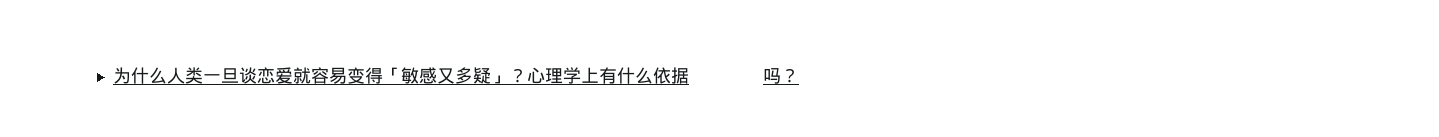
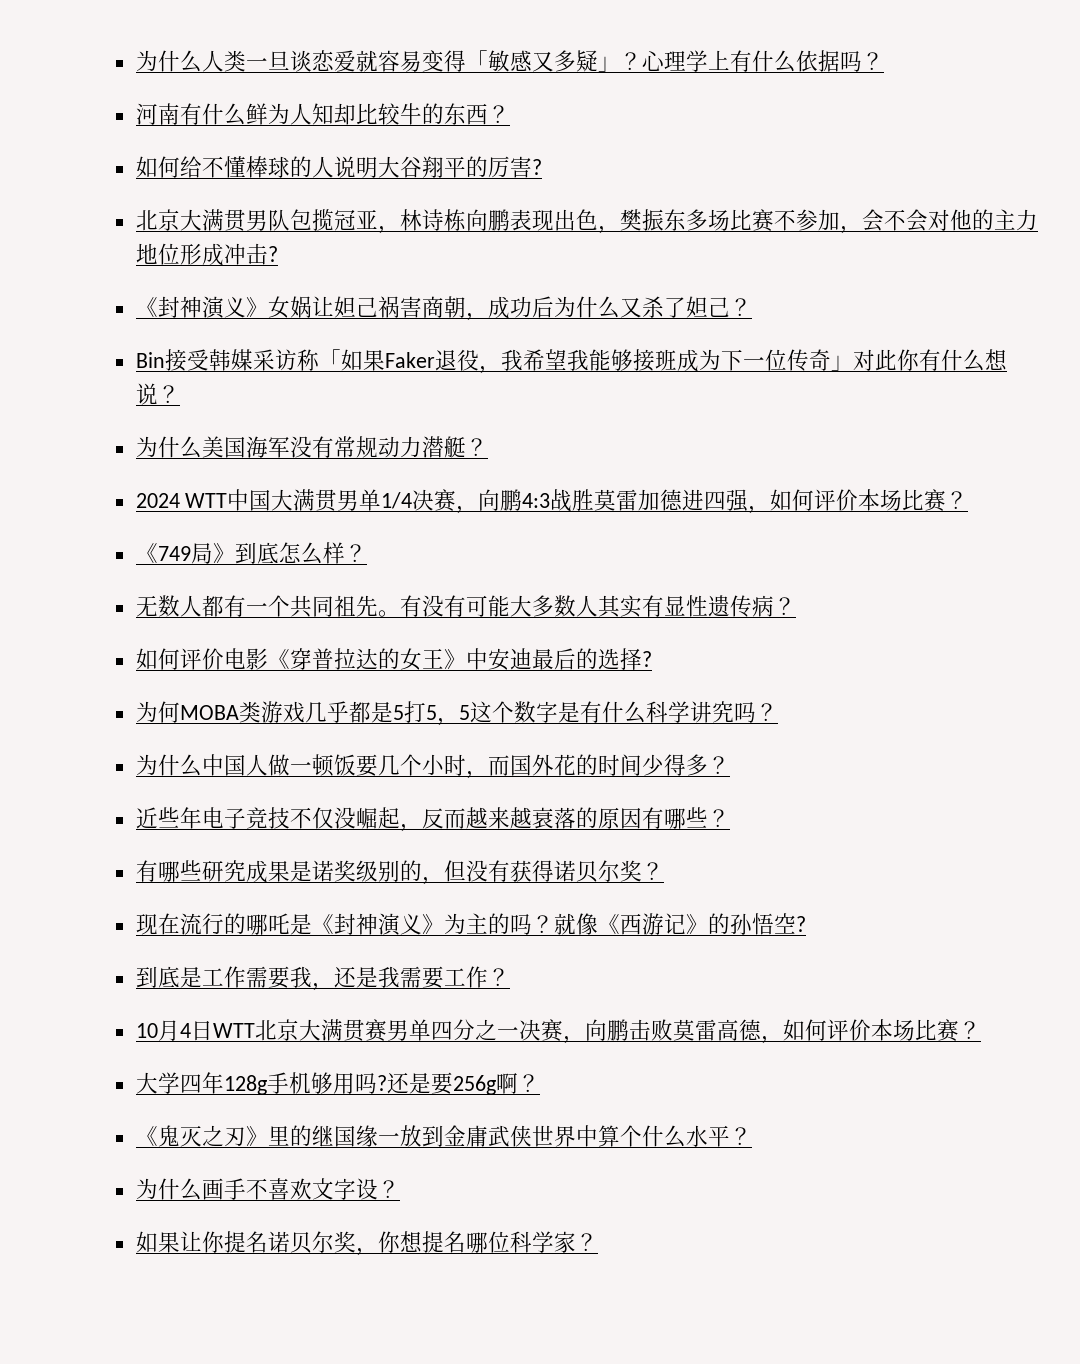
+ 河南有什么鲜为人知却比较牛的东西？
+ 如何给不懂棒球的人说明大谷翔平的厉害?
+ 北京大满贯男队包揽冠亚，林诗栋向鹏表现出色，樊振东多场比赛不参加，会不会对他的主力地位形成冲击?
+ 《封神演义》女娲让妲己祸害商朝，成功后为什么又杀了妲己？
+ Bin接受韩媒采访称「如果Faker退役，我希望我能够接班成为下一位传奇」对此你有什么想说？
+ 为什么美国海军没有常规动力潜艇？
+ 2024 WTT中国大满贯男单1/4决赛，向鹏4:3战胜莫雷加德进四强，如何评价本场比赛？
+ 《749局》到底怎么样？
+ 无数人都有一个共同祖先。有没有可能大多数人其实有显性遗传病？
+ 如何评价电影《穿普拉达的女王》中安迪最后的选择?
+ 为何MOBA类游戏几乎都是5打5，5这个数字是有什么科学讲究吗？
+ 为什么中国人做一顿饭要几个小时，而国外花的时间少得多？
+ 近些年电子竞技不仅没崛起，反而越来越衰落的原因有哪些？
+ 有哪些研究成果是诺奖级别的，但没有获得诺贝尔奖？
+ 现在流行的哪吒是《封神演义》为主的吗？就像《西游记》的孙悟空?
+ 到底是工作需要我，还是我需要工作？
+ 10月4日WTT北京大满贯赛男单四分之一决赛，向鹏击败莫雷高德，如何评价本场比赛？
+ 大学四年128g手机够用吗?还是要256g啊？
+ 《鬼灭之刃》里的继国缘一放到金庸武侠世界中算个什么水平？
+ 为什么画手不喜欢文字设？
+ 如果让你提名诺贝尔奖，你想提名哪位科学家？

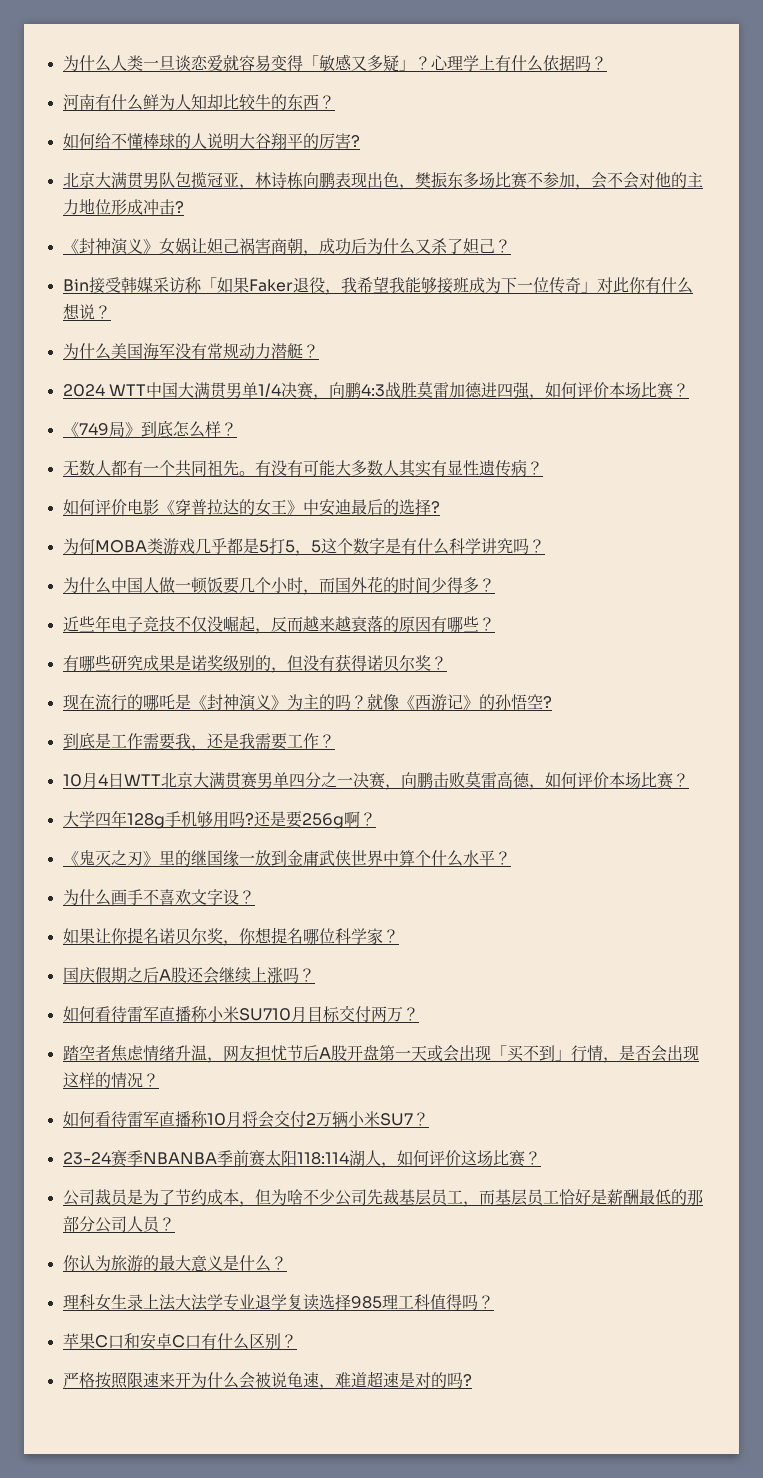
+ 国庆假期之后A股还会继续上涨吗？
+ 如何看待雷军直播称小米SU710月目标交付两万？
+ 踏空者焦虑情绪升温，网友担忧节后A股开盘第一天或会出现「买不到」行情，是否会出现这样的情况？
+ 如何看待雷军直播称10月将会交付2万辆小米SU7？
+ 23-24赛季NBANBA季前赛太阳118:114湖人，如何评价这场比赛？
+ 公司裁员是为了节约成本，但为啥不少公司先裁基层员工，而基层员工恰好是薪酬最低的那部分公司人员？
+ 你认为旅游的最大意义是什么？
+ 理科女生录上法大法学专业退学复读选择985理工科值得吗？
+ 苹果C口和安卓C口有什么区别？
+ 严格按照限速来开为什么会被说龟速，难道超速是对的吗?

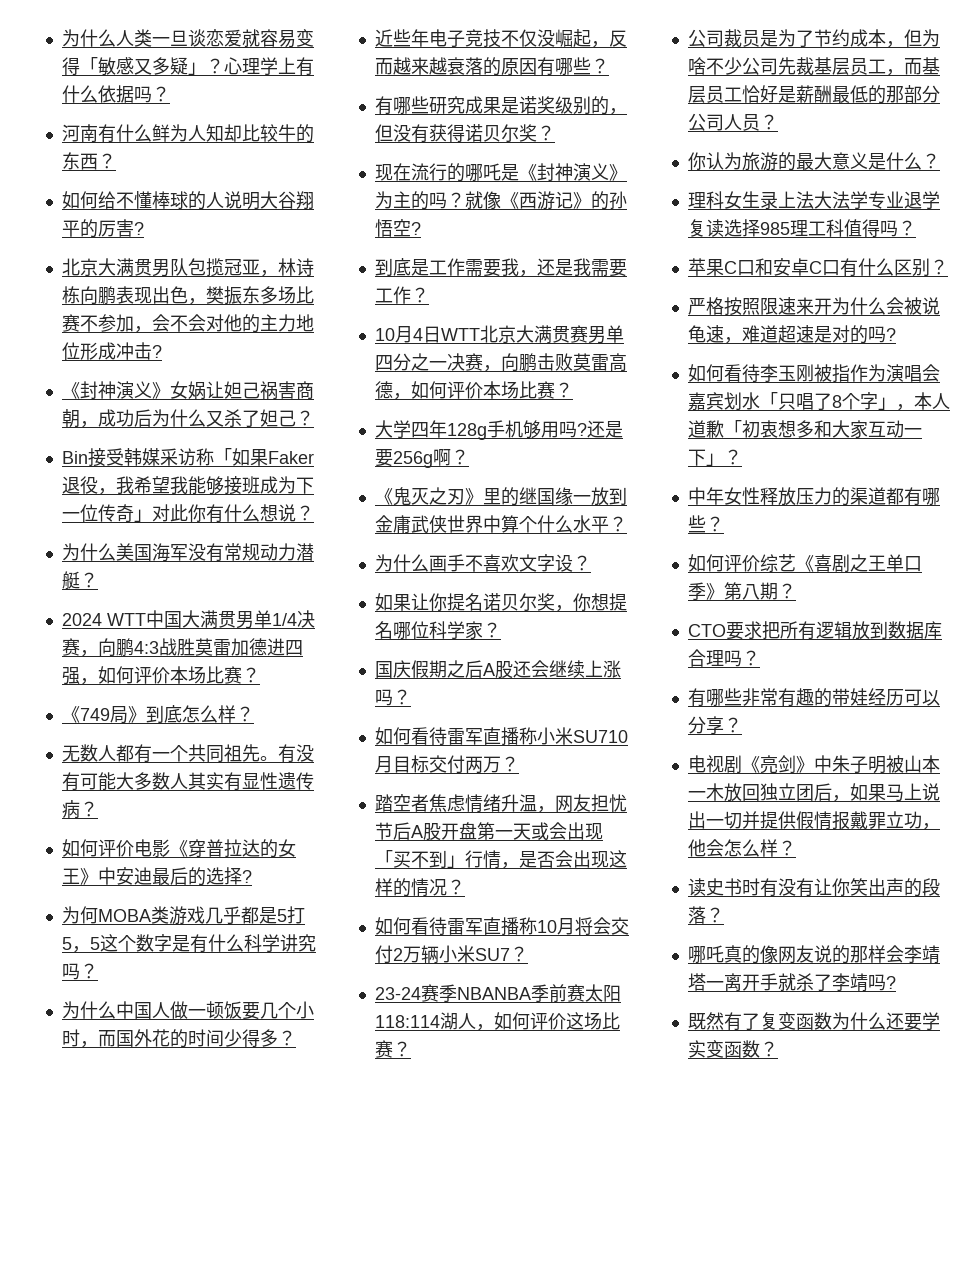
+ 如何看待李玉刚被指作为演唱会嘉宾划水「只唱了8个字」，本人道歉「初衷想多和大家互动一下」？
+ 中年女性释放压力的渠道都有哪些？
+ 如何评价综艺《喜剧之王单口季》第八期？
+ CTO要求把所有逻辑放到数据库合理吗？
+ 有哪些非常有趣的带娃经历可以分享？
+ 电视剧《亮剑》中朱子明被山本一木放回独立团后，如果马上说出一切并提供假情报戴罪立功，他会怎么样？
+ 读史书时有没有让你笑出声的段落？
+ 哪吒真的像网友说的那样会李靖塔一离开手就杀了李靖吗?
+ 既然有了复变函数为什么还要学实变函数？

